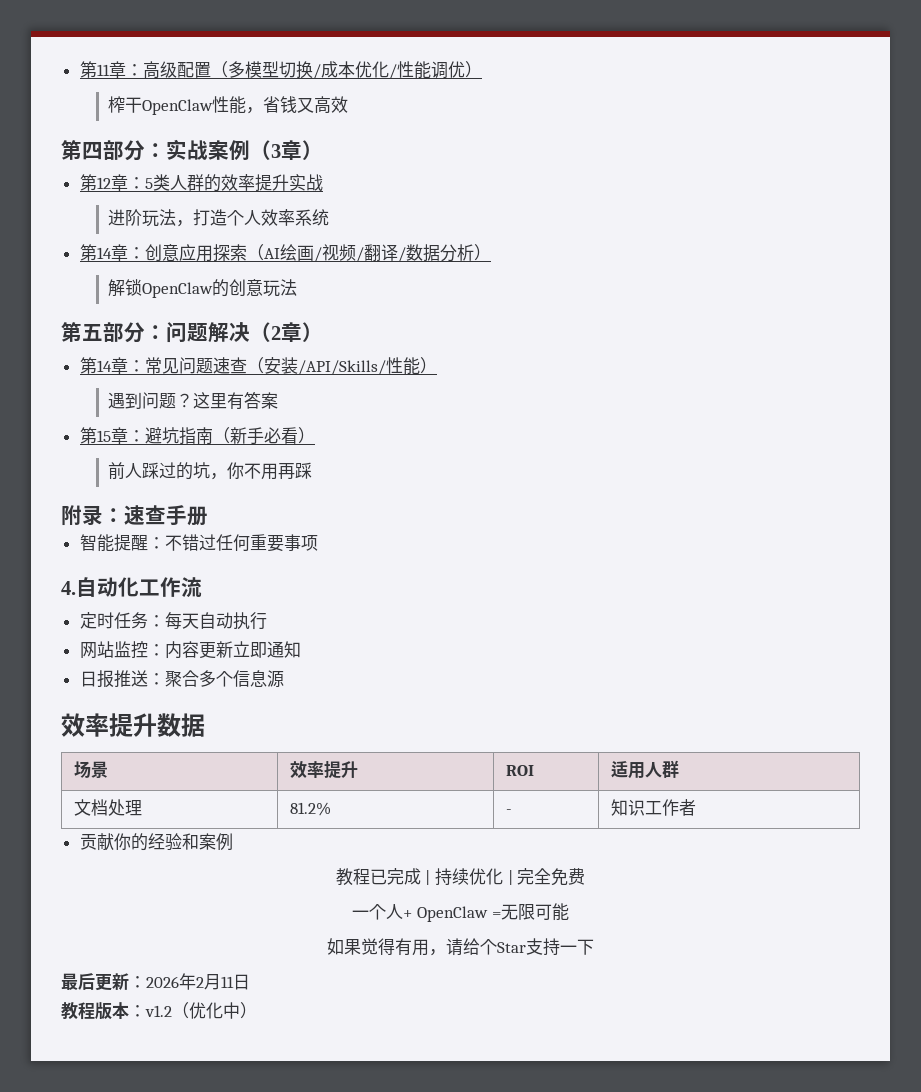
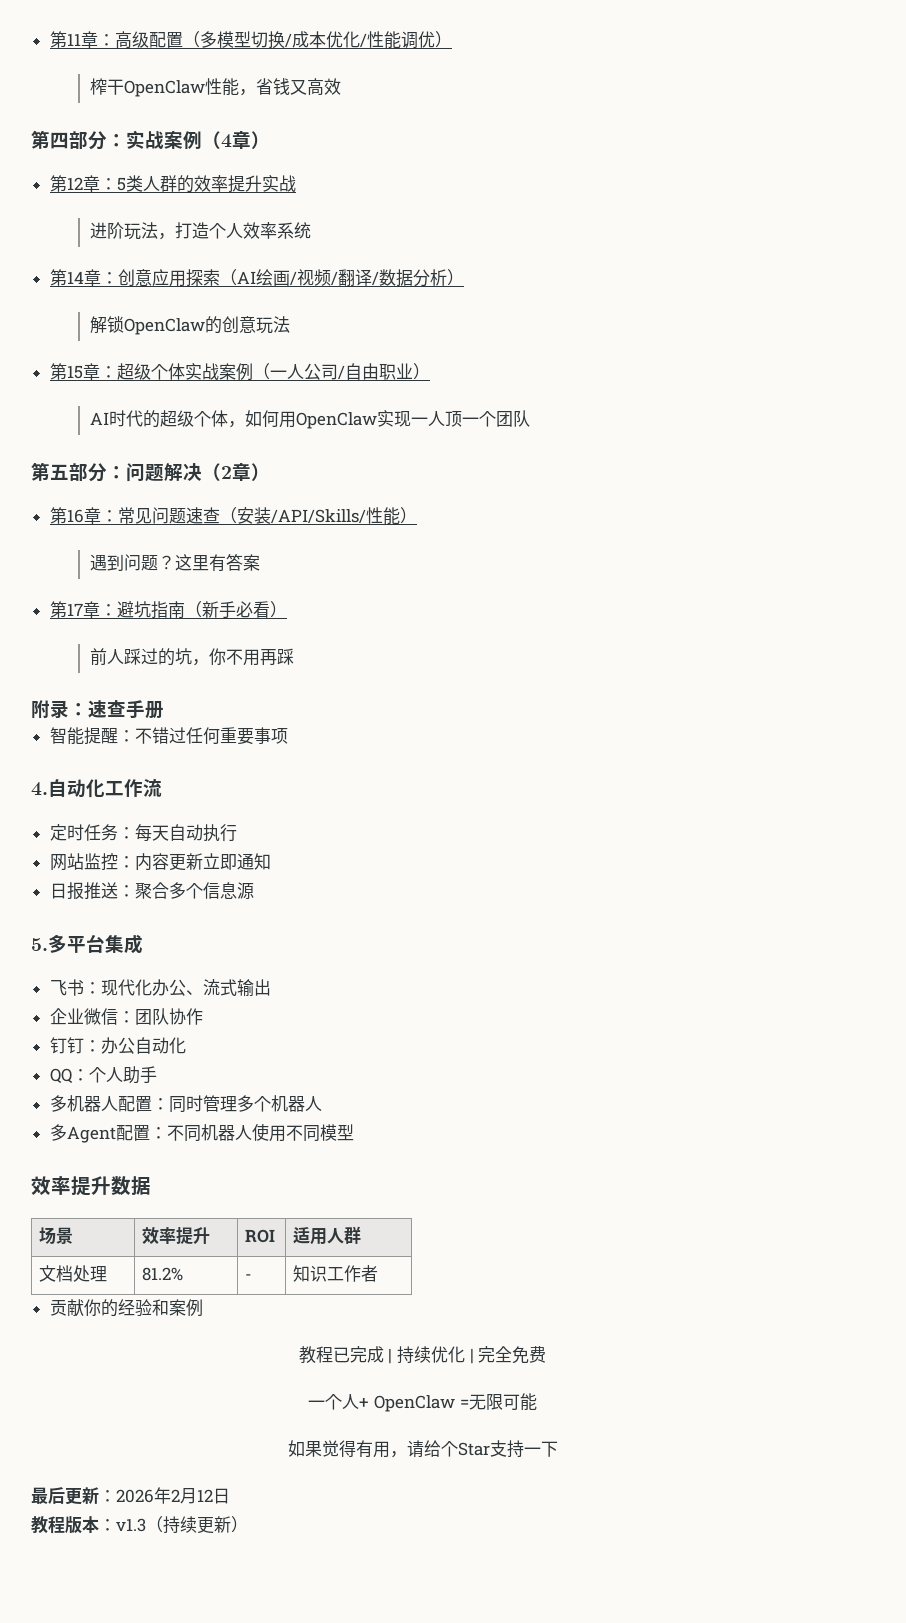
- 第四部分：实战案例（3章）
+ 第四部分：实战案例（4章）
+ 第15章：超级个体实战案例（一人公司/自由职业）
+ AI时代的超级个体，如何用OpenClaw实现一人顶一个团队
- 第14章：常见问题速查（安装/API/Skills/性能）
+ 第16章：常见问题速查（安装/API/Skills/性能）
- 第15章：避坑指南（新手必看）
+ 第17章：避坑指南（新手必看）
+ 5.多平台集成
+ 飞书：现代化办公、流式输出
+ 企业微信：团队协作
+ 钉钉：办公自动化
+ QQ：个人助手
+ 多机器人配置：同时管理多个机器人
+ 多Agent配置：不同机器人使用不同模型
- 最后更新：2026年2月11日
+ 最后更新：2026年2月12日
- 教程版本：v1.2（优化中）
+ 教程版本：v1.3（持续更新）

